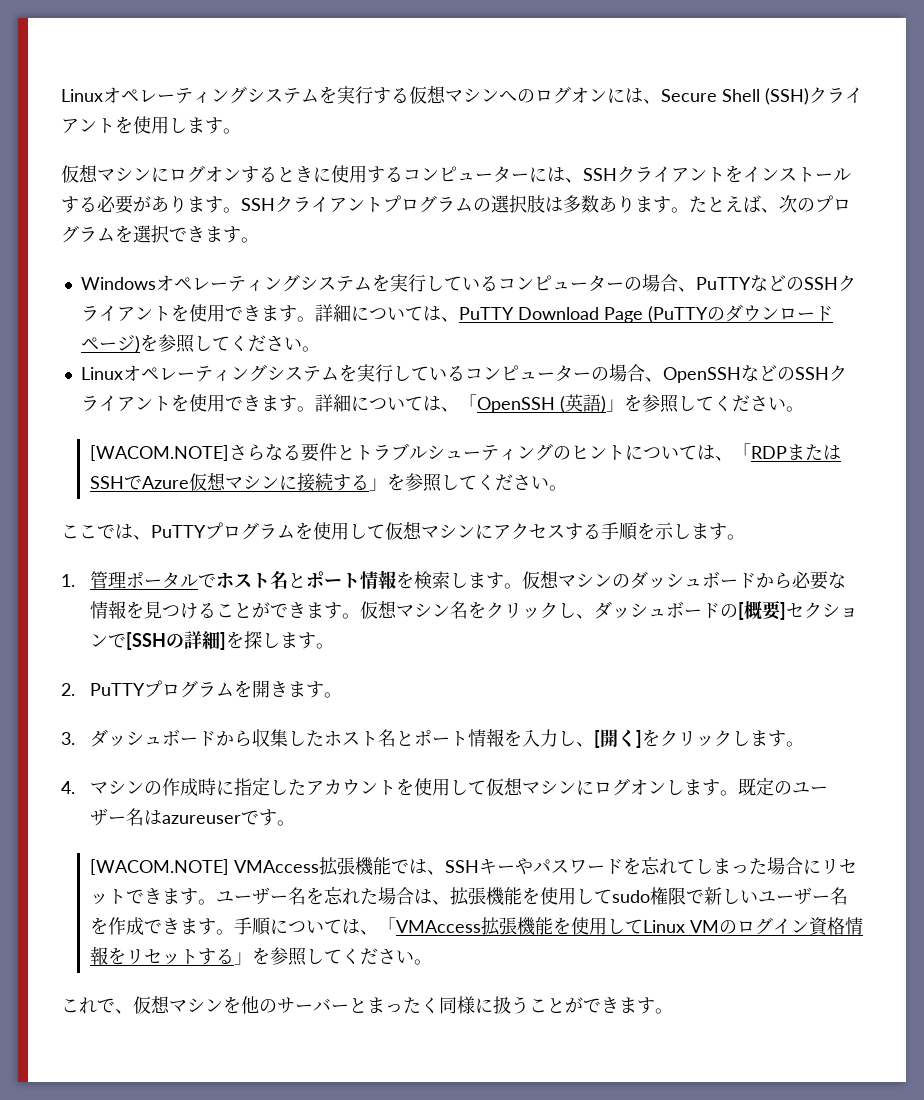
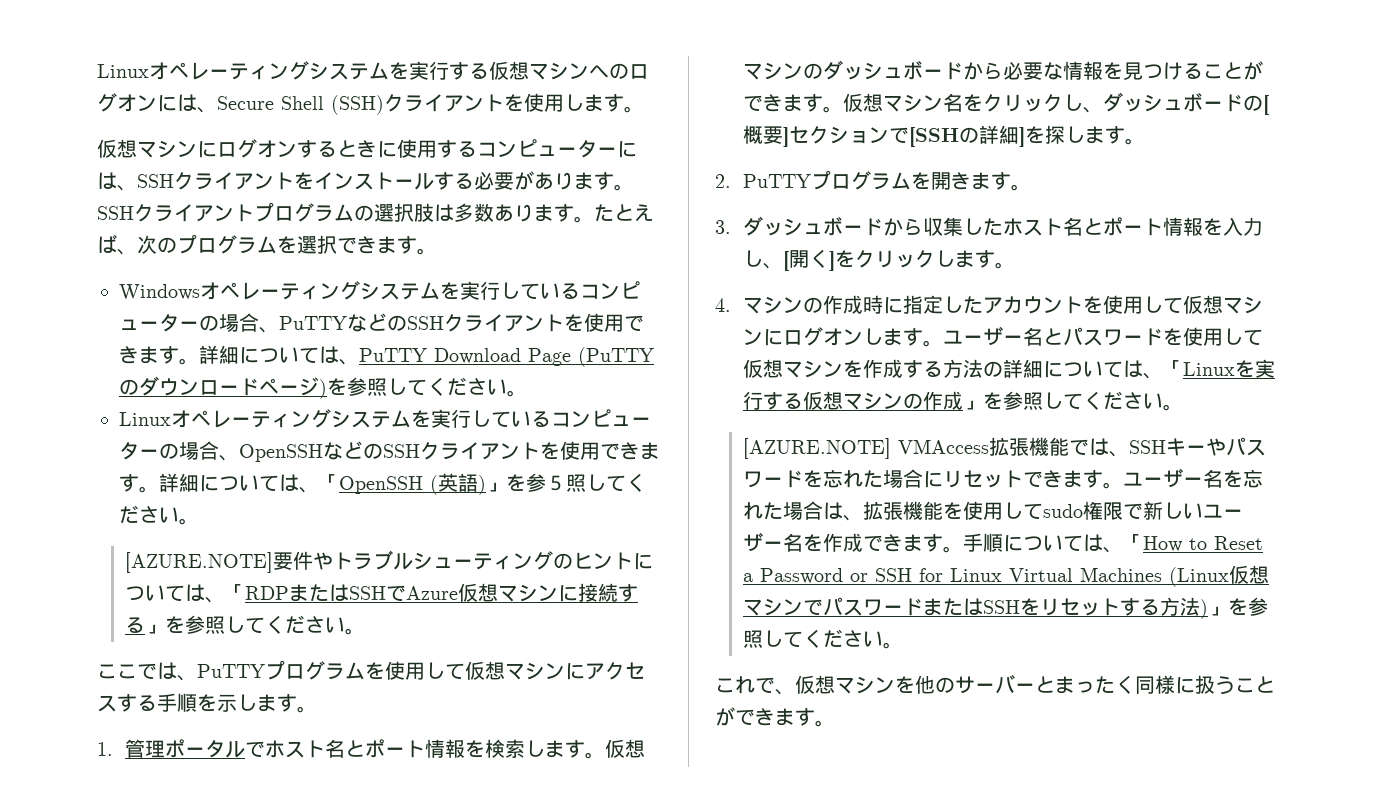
- 詳細については、「OpenSSH (英語)」を参照してください。
- [WACOM.NOTE]さらなる要件とトラブルシューティングのヒントについては、「RDPまたはSSHでAzure仮想マシンに接続する」を参照してください。
+ 詳細については、「OpenSSH (英語)」を参５照してください。
+ [AZURE.NOTE]要件やトラブルシューティングのヒントについては、「RDPまたはSSHでAzure仮想マシンに接続する」を参照してください。
- 既定のユーザー名はazureuserです。
- [WACOM.NOTE] VMAccess拡張機能では、SSHキーやパスワードを忘れてしまった場合にリセットできます。
+ ユーザー名とパスワードを使用して仮想マシンを作成する方法の詳細については、「Linuxを実行する仮想マシンの作成」を参照してください。
+ [AZURE.NOTE] VMAccess拡張機能では、SSHキーやパスワードを忘れた場合にリセットできます。
- 手順については、「VMAccess拡張機能を使用してLinux VMのログイン資格情報をリセットする」を参照してください。
+ 手順については、「How to Reset a Password or SSH for Linux Virtual Machines (Linux仮想マシンでパスワードまたはSSHをリセットする方法)」を参照してください。

